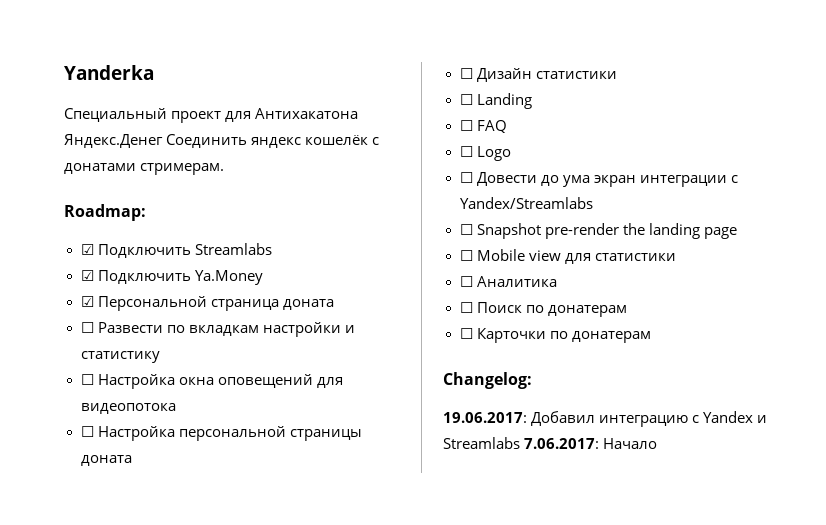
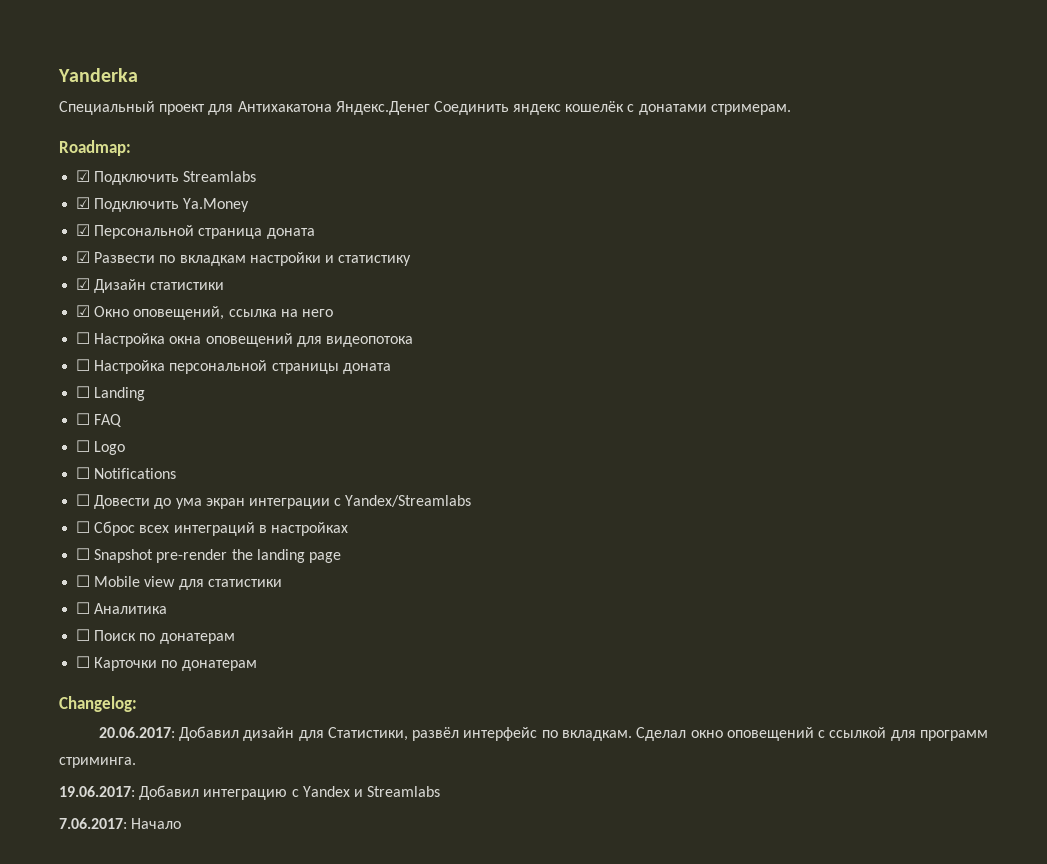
- ☐ Развести по вкладкам настройки и статистику
+ ☑ Развести по вкладкам настройки и статистику
+ ☑ Дизайн статистики
+ ☑ Окно оповещений, ссылка на него
- ☐ Дизайн статистики
+ ☐ Notifications
+ ☐ Сброс всех интеграций в настройках
+ 20.06.2017: Добавил дизайн для Статистики, развёл интерфейс по вкладкам. Сделал окно оповещений с ссылкой для программ стриминга.
- 19.06.2017: Добавил интеграцию с Yandex и Streamlabs 7.06.2017: Начало
+ 19.06.2017: Добавил интеграцию с Yandex и Streamlabs
+ 7.06.2017: Начало

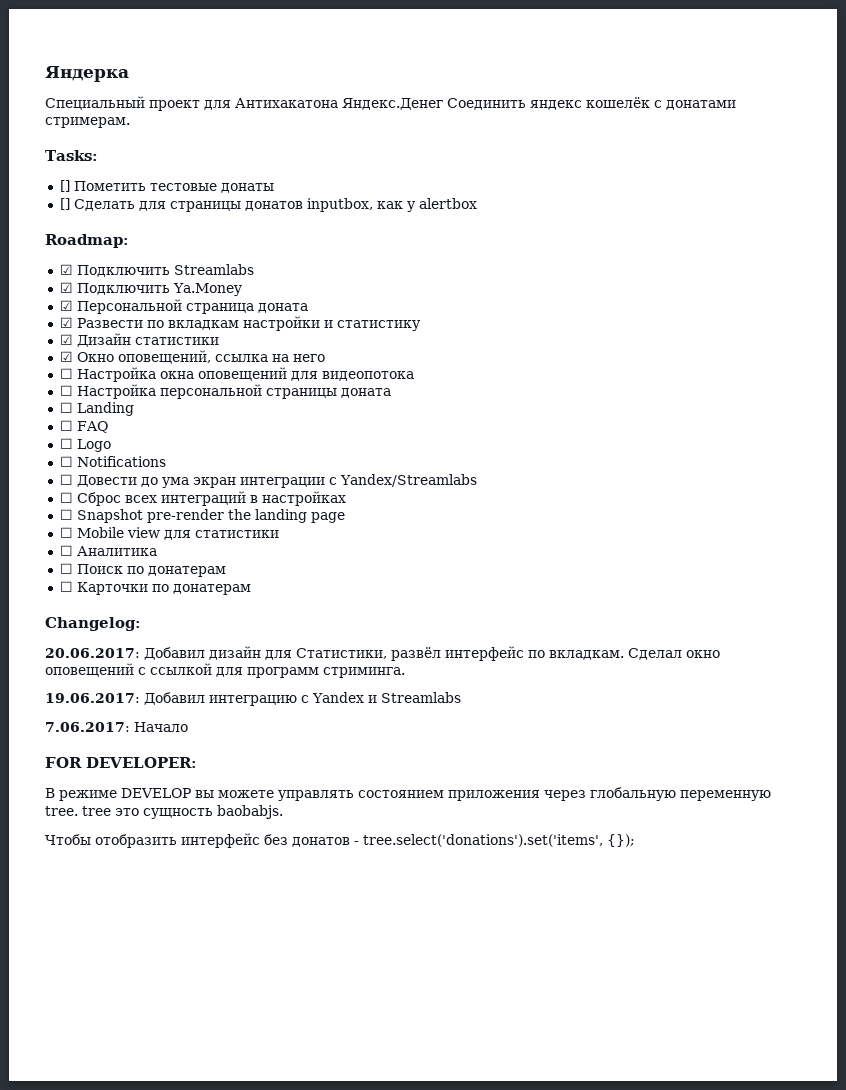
- Yanderka
+ Яндерка
+ Tasks:
+ [] Пометить тестовые донаты
+ [] Сделать для страницы донатов inputbox, как у alertbox
+ FOR DEVELOPER:
+ В режиме DEVELOP вы можете управлять состоянием приложения через глобальную переменную tree. tree это сущность baobabjs.
+ Чтобы отобразить интерфейс без донатов - tree.select('donations').set('items', {});

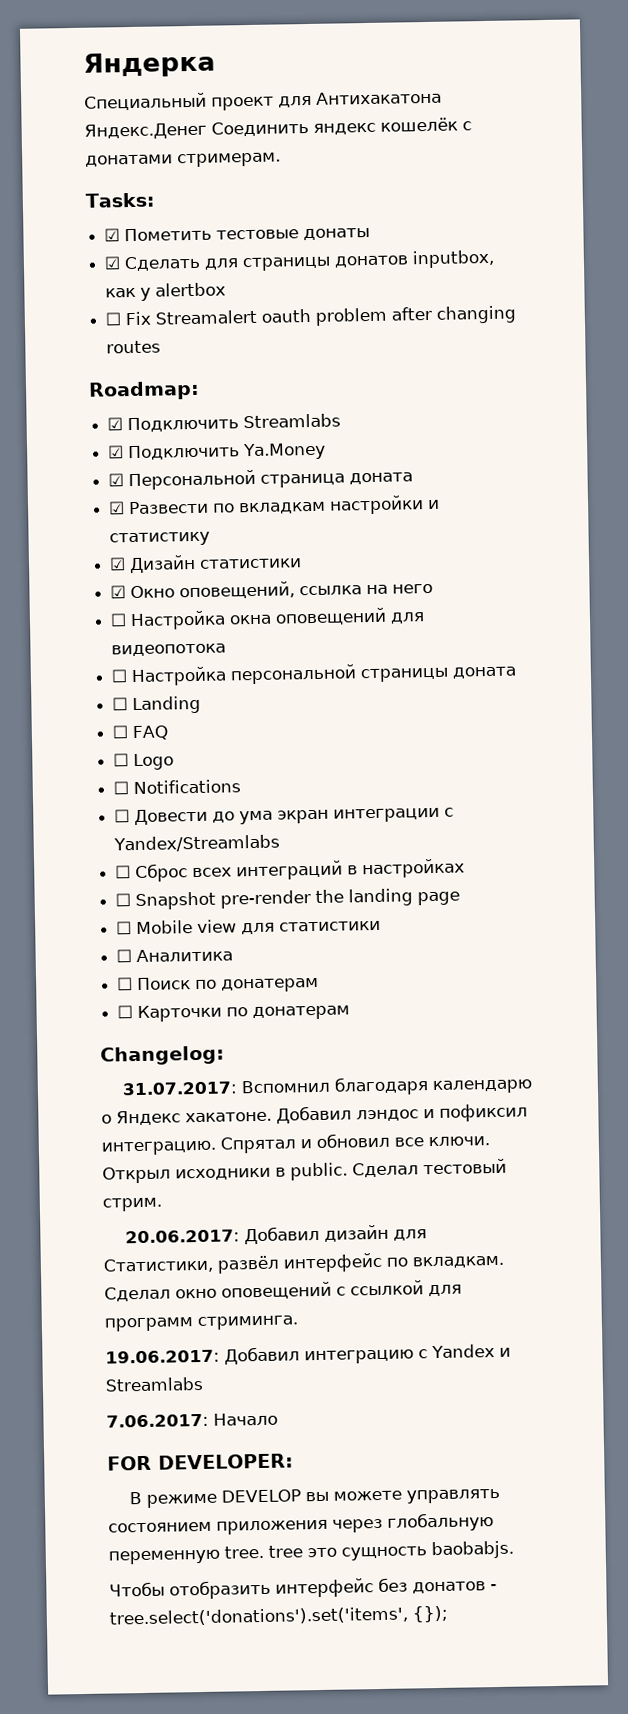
- [] Пометить тестовые донаты
+ ☑ Пометить тестовые донаты
- [] Сделать для страницы донатов inputbox, как у alertbox
+ ☑ Сделать для страницы донатов inputbox, как у alertbox
+ ☐ Fix Streamalert oauth problem after changing routes
+ 31.07.2017: Вспомнил благодаря календарю о Яндекс хакатоне. Добавил лэндос и пофиксил интеграцию. Спрятал и обновил все ключи. Открыл исходники в public. Сделал тестовый стрим.

